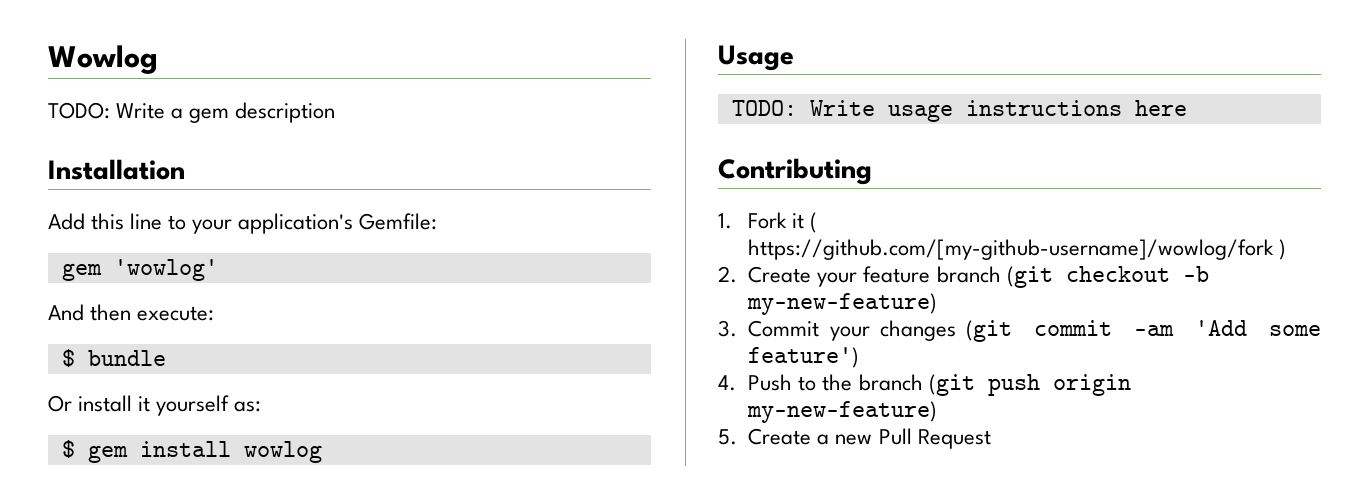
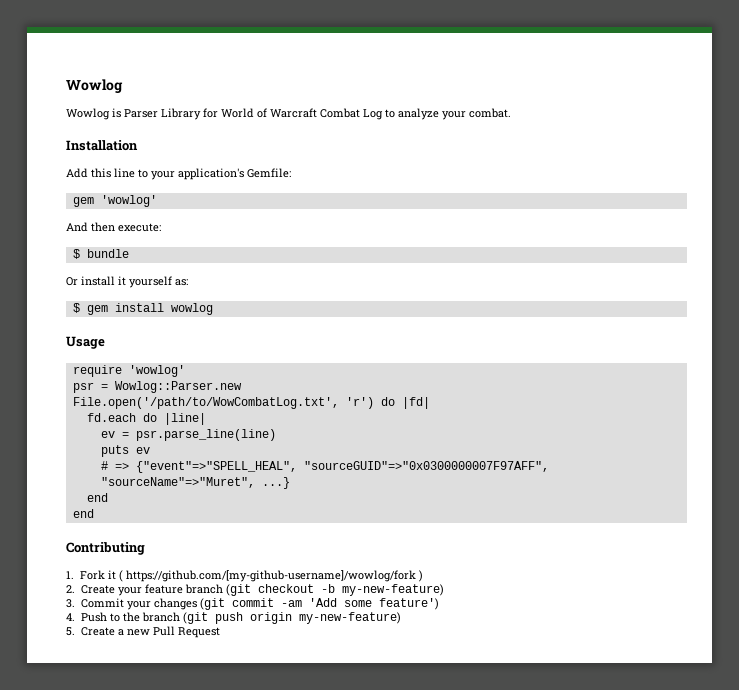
- TODO: Write a gem description
+ Wowlog is Parser Library for World of Warcraft Combat Log to analyze your combat.
- TODO: Write usage instructions here
+ require 'wowlog'
+ psr = Wowlog::Parser.new
+ File.open('/path/to/WowCombatLog.txt', 'r') do |fd|
+ fd.each do |line|
+ ev = psr.parse_line(line)
+ puts ev
+ # => {"event"=>"SPELL_HEAL", "sourceGUID"=>"0x0300000007F97AFF", "sourceName"=>"Muret", ...}
+ end
+ end

